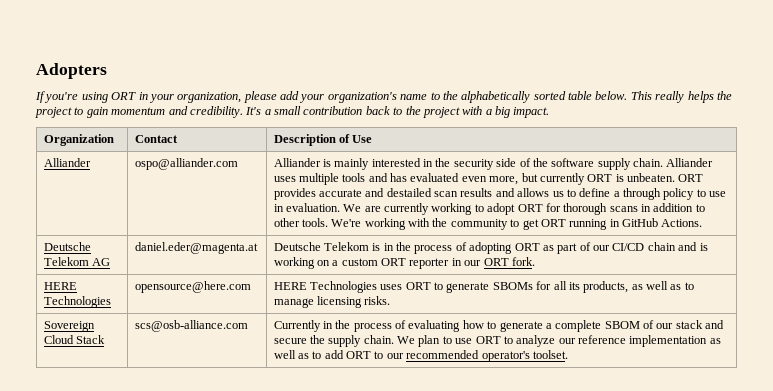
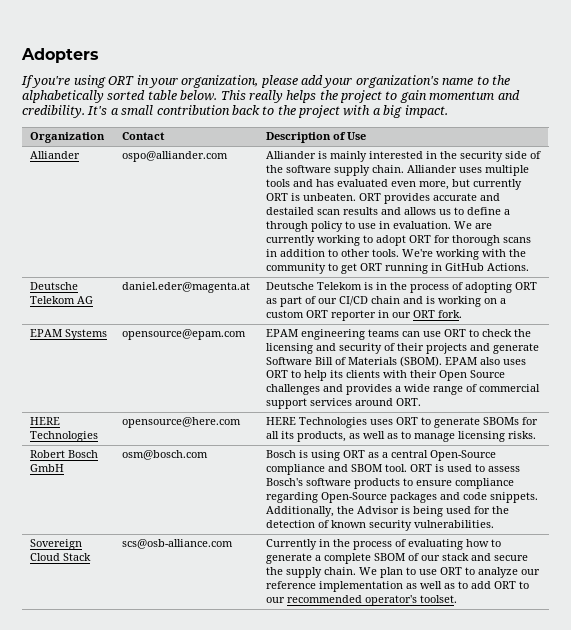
+ EPAM Systems | opensource@epam.com | EPAM engineering teams can use ORT to check the licensing and security of their projects and generate Software Bill of Materials (SBOM). EPAM also uses ORT to help its clients with their Open Source challenges and provides a wide range of commercial support services around ORT.
+ Robert Bosch GmbH | osm@bosch.com | Bosch is using ORT as a central Open-Source compliance and SBOM tool. ORT is used to assess Bosch's software products to ensure compliance regarding Open-Source packages and code snippets. Additionally, the Advisor is being used for the detection of known security vulnerabilities.

